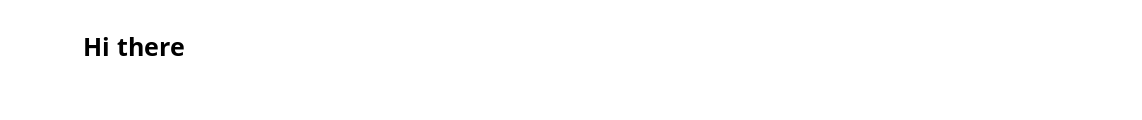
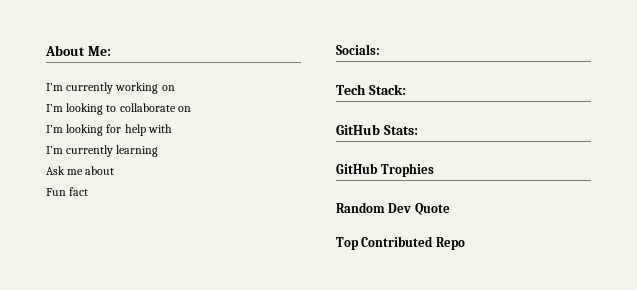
- Hi there
+ About Me:
+ I’m currently working on
+ I’m looking to collaborate on
+ I’m looking for help with
+ I’m currently learning
+ Ask me about
+ Fun fact
+ Socials:
+ Tech Stack:
+ GitHub Stats:
+ GitHub Trophies
+ Random Dev Quote
+ Top Contributed Repo

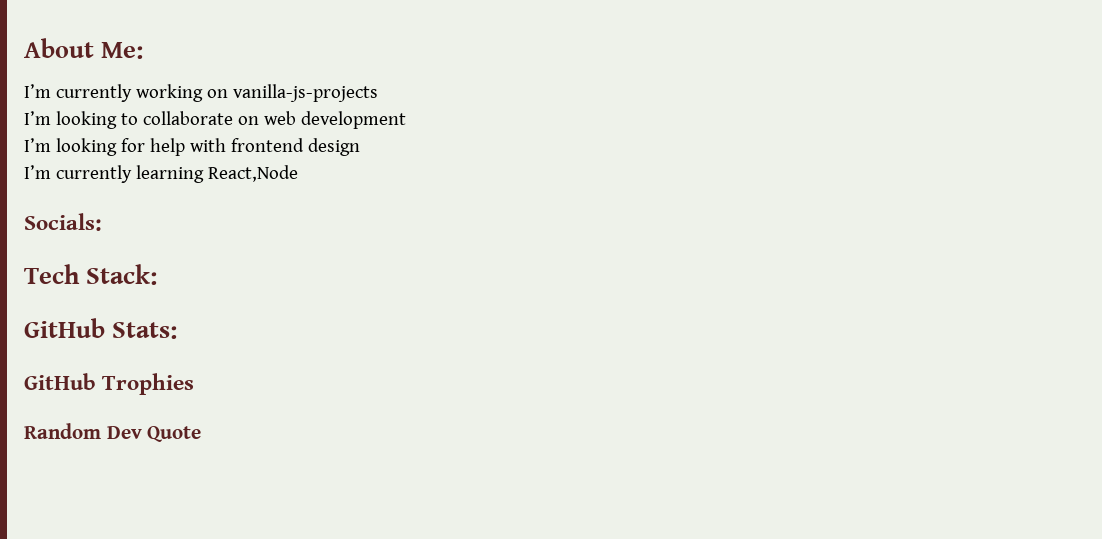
- I’m currently working on
+ I’m currently working on vanilla-js-projects
- I’m looking to collaborate on
+ I’m looking to collaborate on web development
- I’m looking for help with
+ I’m looking for help with frontend design
- I’m currently learning
- Ask me about
- Fun fact
+ I’m currently learning React,Node
- Top Contributed Repo

